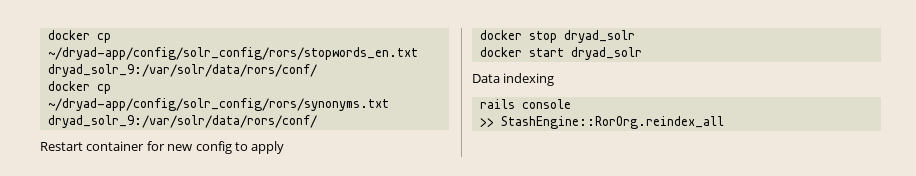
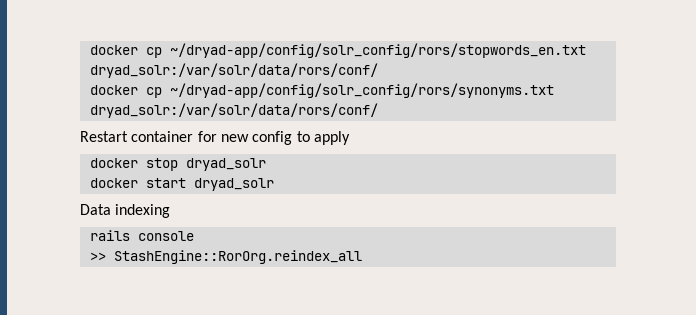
- docker cp ~/dryad-app/config/solr_config/rors/stopwords_en.txt dryad_solr_9:/var/solr/data/rors/conf/
+ docker cp ~/dryad-app/config/solr_config/rors/stopwords_en.txt dryad_solr:/var/solr/data/rors/conf/
- docker cp ~/dryad-app/config/solr_config/rors/synonyms.txt dryad_solr_9:/var/solr/data/rors/conf/
+ docker cp ~/dryad-app/config/solr_config/rors/synonyms.txt dryad_solr:/var/solr/data/rors/conf/

